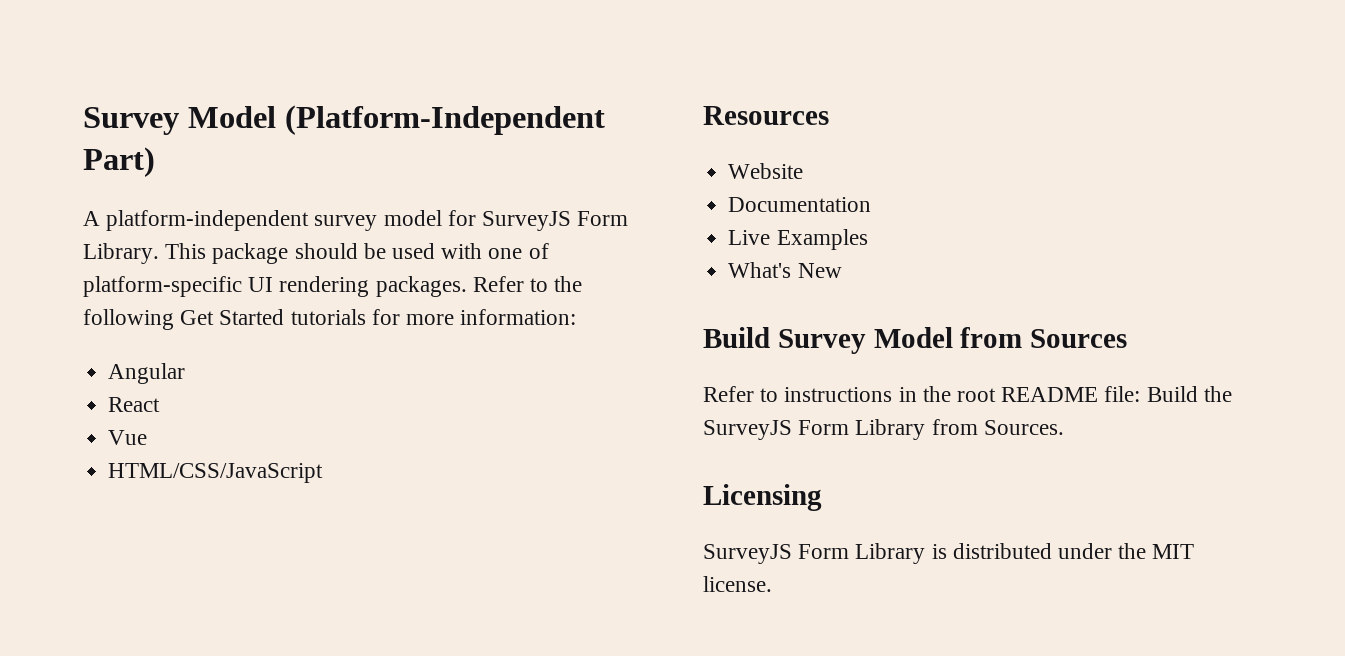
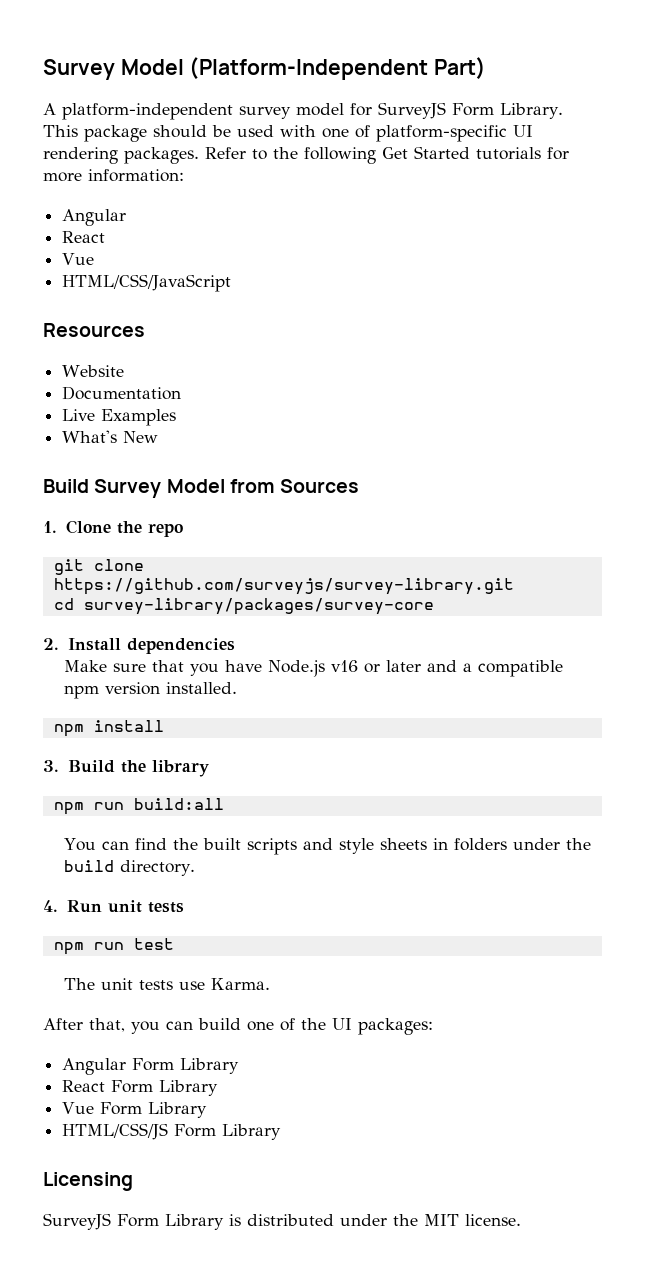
- Refer to instructions in the root README file: Build the SurveyJS Form Library from Sources.
+ 1. Clone the repo
+ git clone https://github.com/surveyjs/survey-library.git
+ cd survey-library/packages/survey-core
+ 2. Install dependencies
+ Make sure that you have Node.js v16 or later and a compatible npm version installed.
+ npm install
+ 3. Build the library
+ npm run build:all
+ You can find the built scripts and style sheets in folders under the build directory.
+ 4. Run unit tests
+ npm run test
+ The unit tests use Karma.
+ After that, you can build one of the UI packages:
+ Angular Form Library
+ React Form Library
+ Vue Form Library
+ HTML/CSS/JS Form Library

